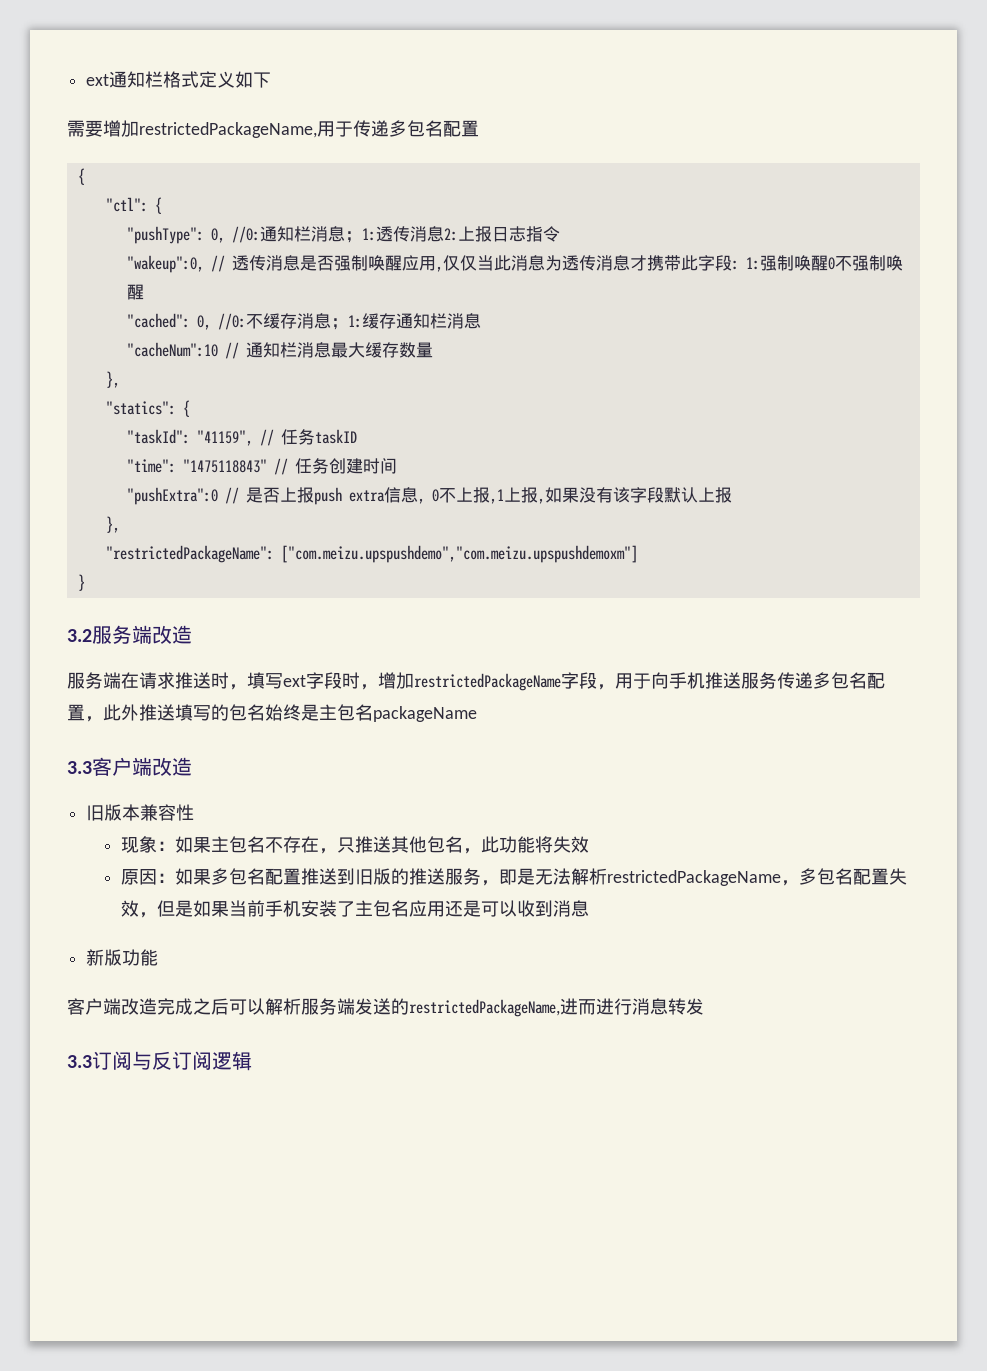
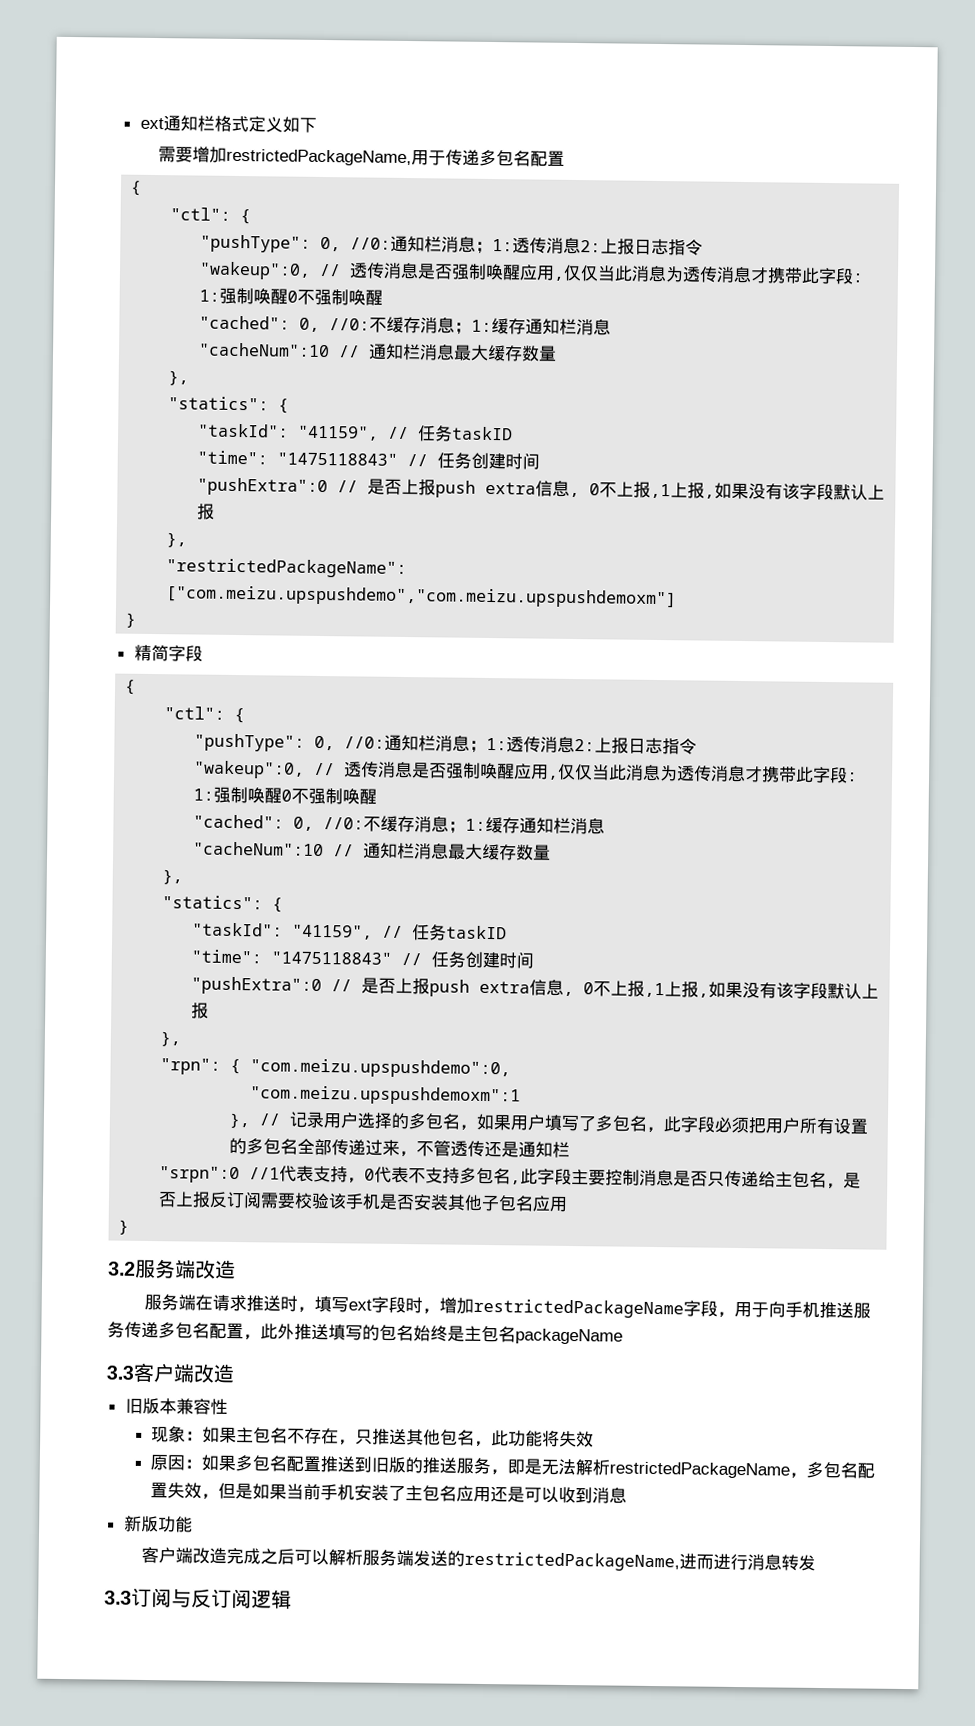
+ 精简字段
+ {
+ "ctl": {
+ "pushType": 0, //0:通知栏消息；1:透传消息2:上报日志指令
+ "wakeup":0, // 透传消息是否强制唤醒应用,仅仅当此消息为透传消息才携带此字段: 1:强制唤醒0不强制唤醒
+ "cached": 0, //0:不缓存消息；1:缓存通知栏消息
+ "cacheNum":10 // 通知栏消息最大缓存数量
+ },
+ "statics": {
+ "taskId": "41159", // 任务taskID
+ "time": "1475118843" // 任务创建时间
+ "pushExtra":0 // 是否上报push extra信息, 0不上报,1上报,如果没有该字段默认上报
+ },
+ "rpn": { "com.meizu.upspushdemo":0,
+ "com.meizu.upspushdemoxm":1
+ }, // 记录用户选择的多包名，如果用户填写了多包名，此字段必须把用户所有设置的多包名全部传递过来，不管透传还是通知栏
+ "srpn":0 //1代表支持，0代表不支持多包名,此字段主要控制消息是否只传递给主包名，是否上报反订阅需要校验该手机是否安装其他子包名应用
+ }

